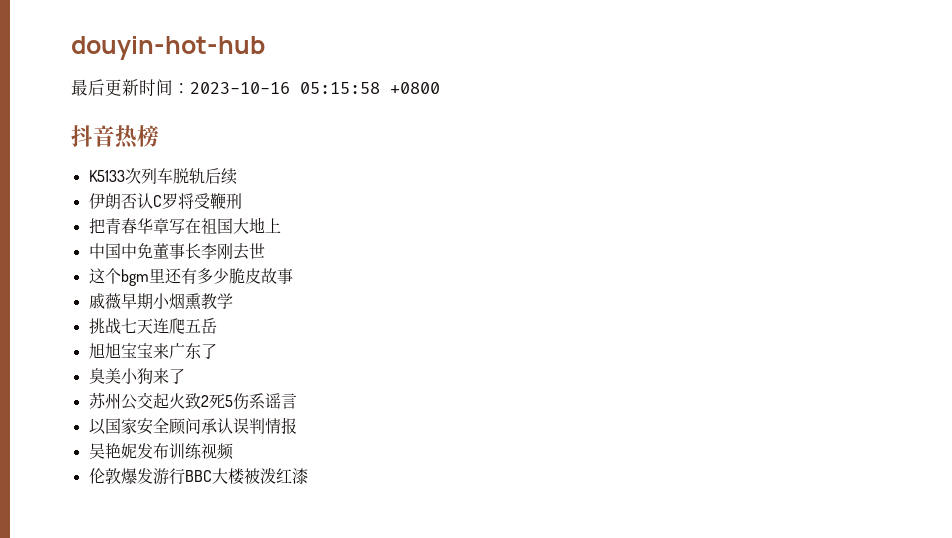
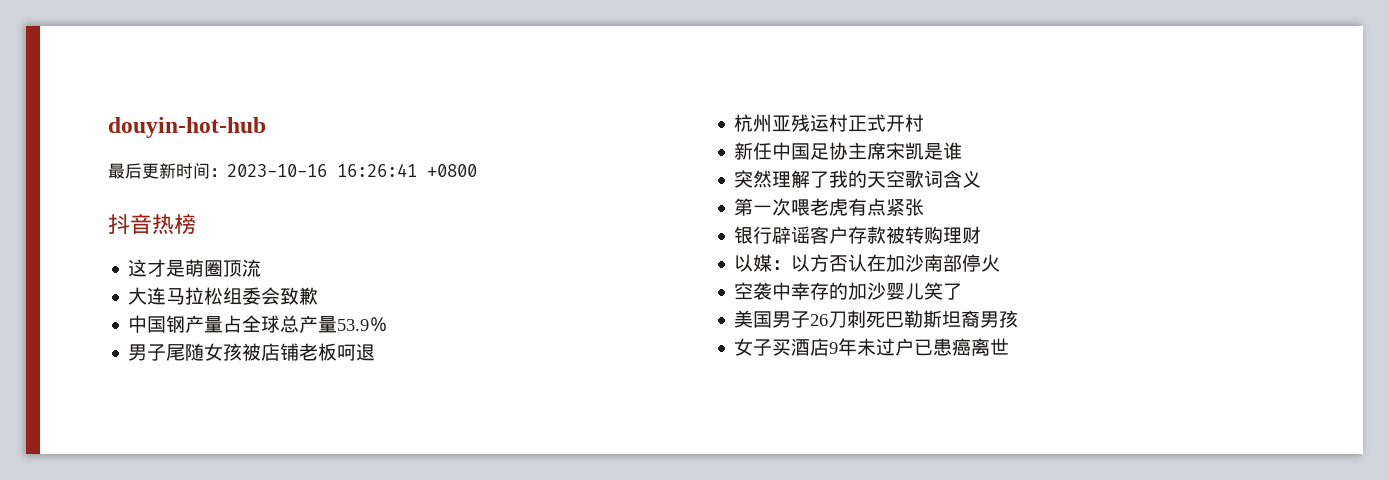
- 最后更新时间：2023-10-16 05:15:58 +0800
+ 最后更新时间：2023-10-16 16:26:41 +0800
- K5133次列车脱轨后续
- 伊朗否认C罗将受鞭刑
- 把青春华章写在祖国大地上
- 中国中免董事长李刚去世
- 这个bgm里还有多少脆皮故事
- 戚薇早期小烟熏教学
- 挑战七天连爬五岳
- 旭旭宝宝来广东了
- 臭美小狗来了
- 苏州公交起火致2死5伤系谣言
- 以国家安全顾问承认误判情报
- 吴艳妮发布训练视频
- 伦敦爆发游行BBC大楼被泼红漆
+ 这才是萌圈顶流
+ 大连马拉松组委会致歉
+ 中国钢产量占全球总产量53.9％
+ 男子尾随女孩被店铺老板呵退
+ 杭州亚残运村正式开村
+ 新任中国足协主席宋凯是谁
+ 突然理解了我的天空歌词含义
+ 第一次喂老虎有点紧张
+ 银行辟谣客户存款被转购理财
+ 以媒：以方否认在加沙南部停火
+ 空袭中幸存的加沙婴儿笑了
+ 美国男子26刀刺死巴勒斯坦裔男孩
+ 女子买酒店9年未过户已患癌离世

